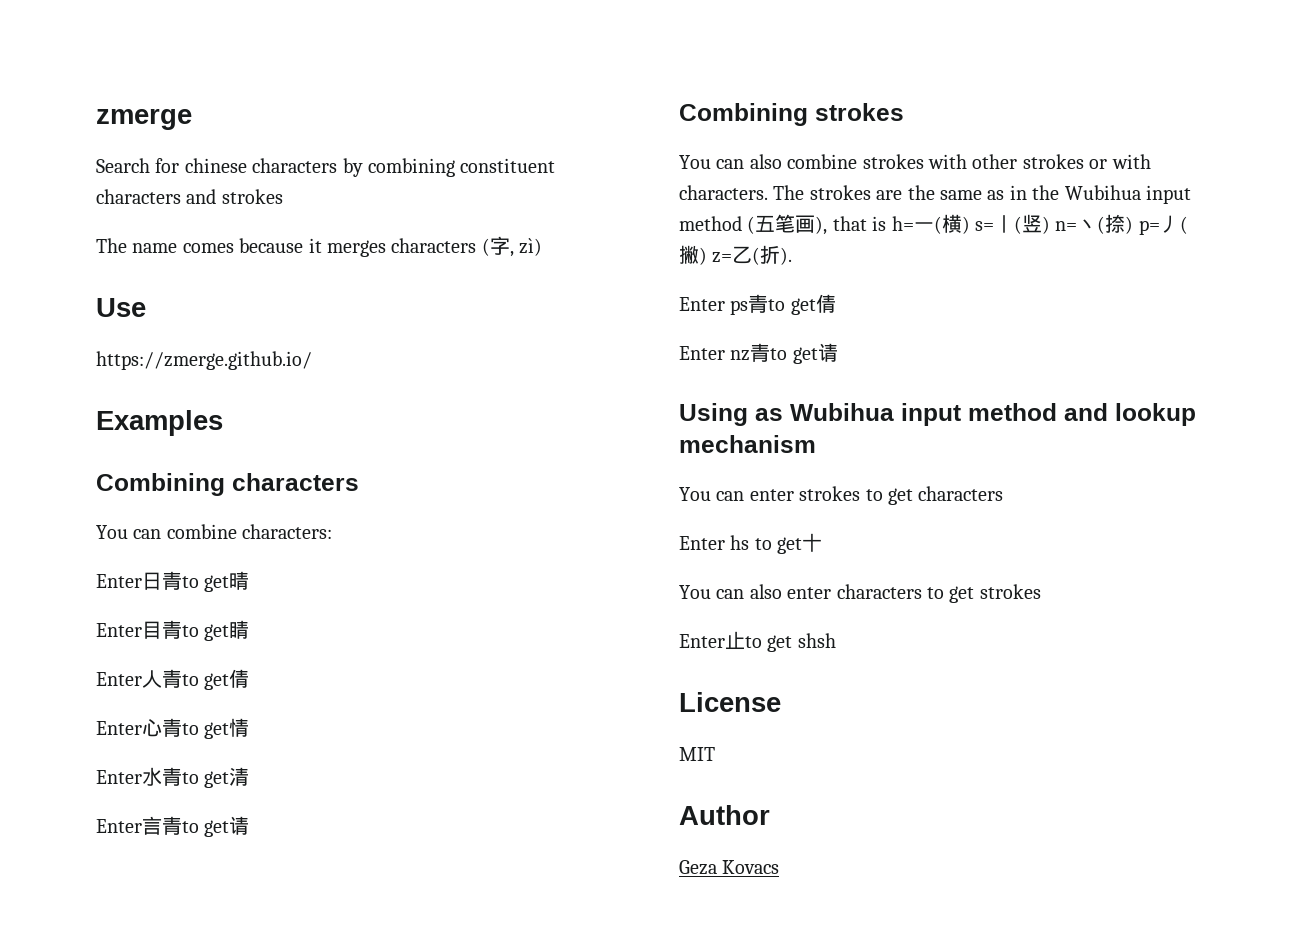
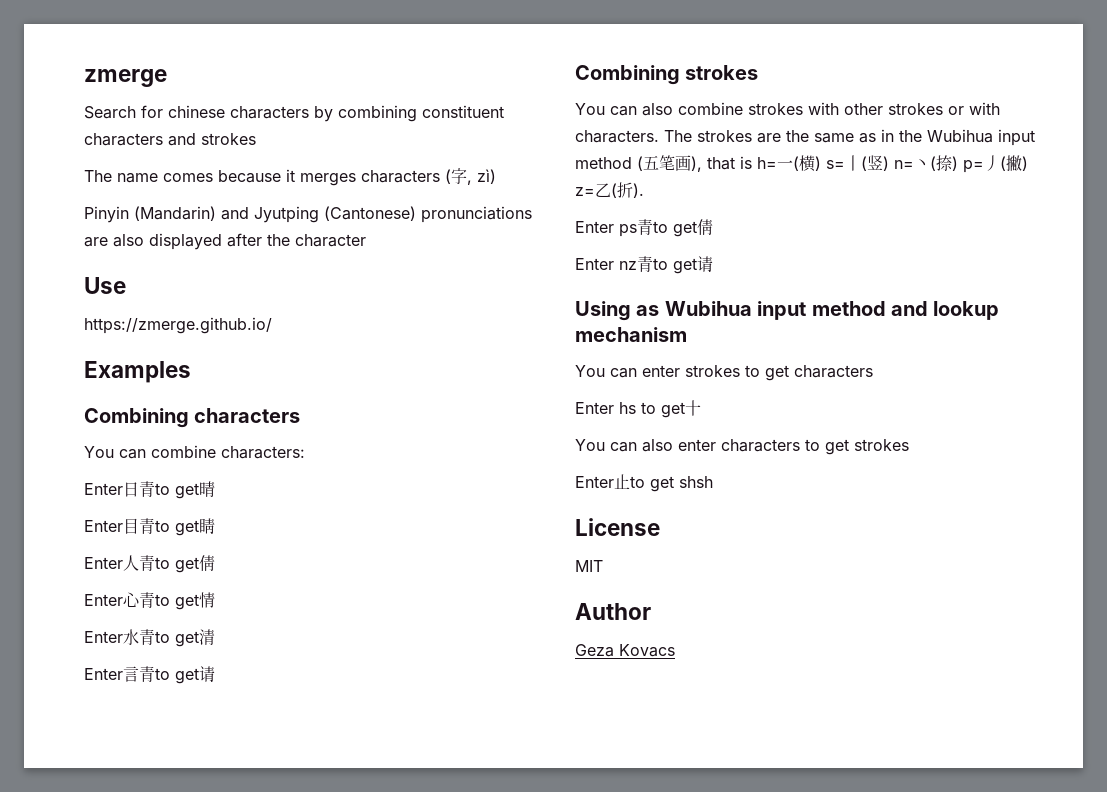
+ Pinyin (Mandarin) and Jyutping (Cantonese) pronunciations are also displayed after the character

